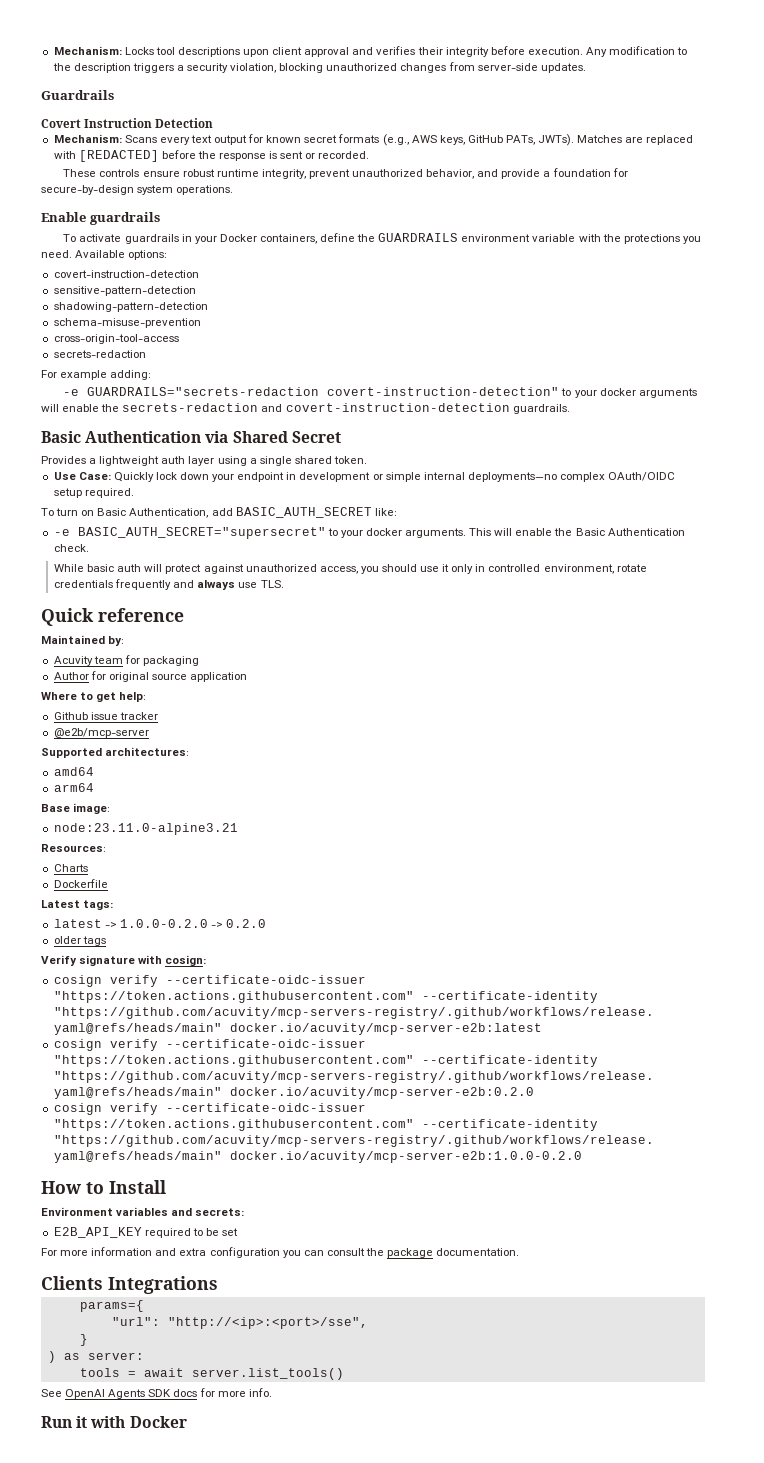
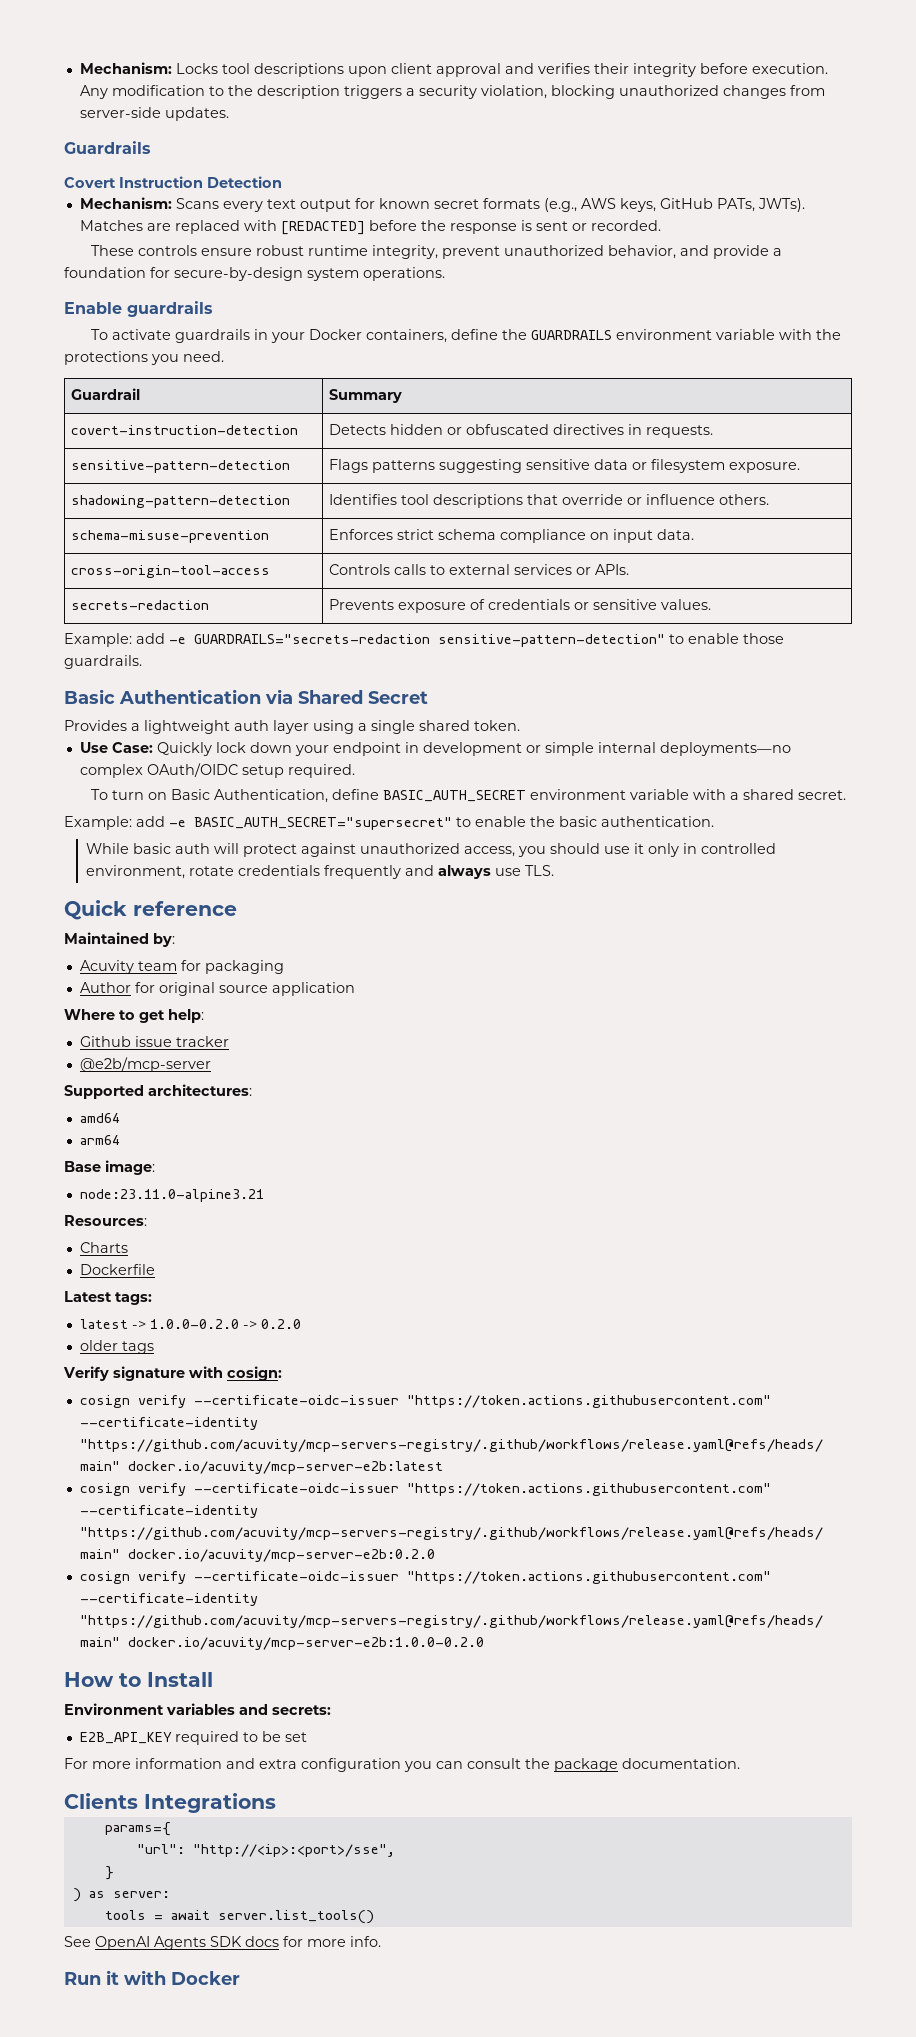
- To activate guardrails in your Docker containers, define the GUARDRAILS environment variable with the protections you need. Available options:
- covert-instruction-detection
- sensitive-pattern-detection
- shadowing-pattern-detection
- schema-misuse-prevention
- cross-origin-tool-access
- secrets-redaction
- For example adding:
- -e GUARDRAILS="secrets-redaction covert-instruction-detection" to your docker arguments will enable the secrets-redaction and covert-instruction-detection guardrails.
+ To activate guardrails in your Docker containers, define the GUARDRAILS environment variable with the protections you need.
+ Guardrail | Summary
+ covert-instruction-detection | Detects hidden or obfuscated directives in requests.
+ sensitive-pattern-detection | Flags patterns suggesting sensitive data or filesystem exposure.
+ shadowing-pattern-detection | Identifies tool descriptions that override or influence others.
+ schema-misuse-prevention | Enforces strict schema compliance on input data.
+ cross-origin-tool-access | Controls calls to external services or APIs.
+ secrets-redaction | Prevents exposure of credentials or sensitive values.
+ Example: add -e GUARDRAILS="secrets-redaction sensitive-pattern-detection" to enable those guardrails.
- To turn on Basic Authentication, add BASIC_AUTH_SECRET like:
- -e BASIC_AUTH_SECRET="supersecret" to your docker arguments. This will enable the Basic Authentication check.
+ To turn on Basic Authentication, define BASIC_AUTH_SECRET environment variable with a shared secret.
+ Example: add -e BASIC_AUTH_SECRET="supersecret" to enable the basic authentication.

